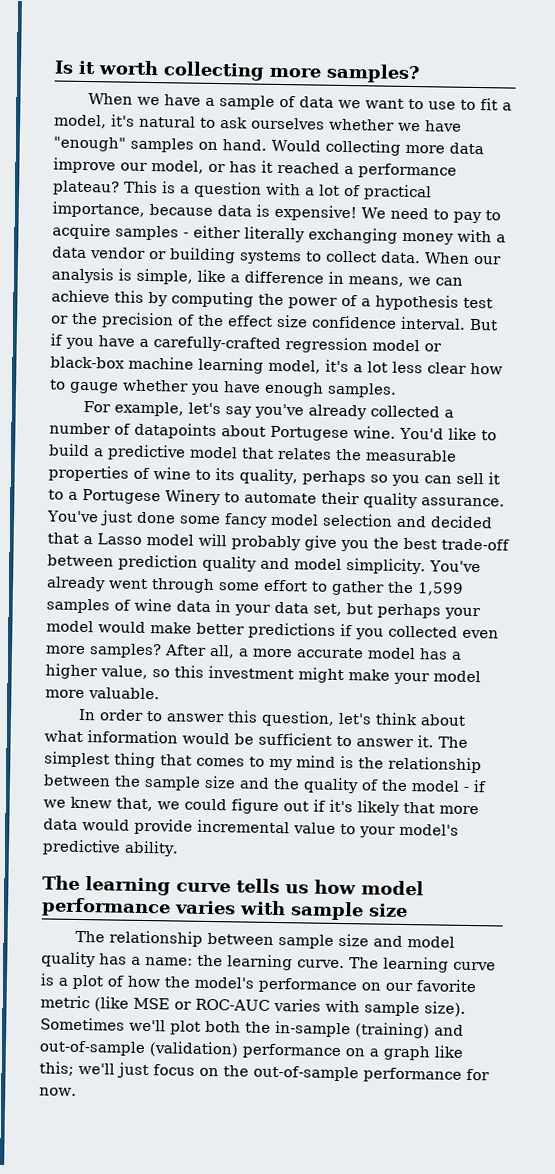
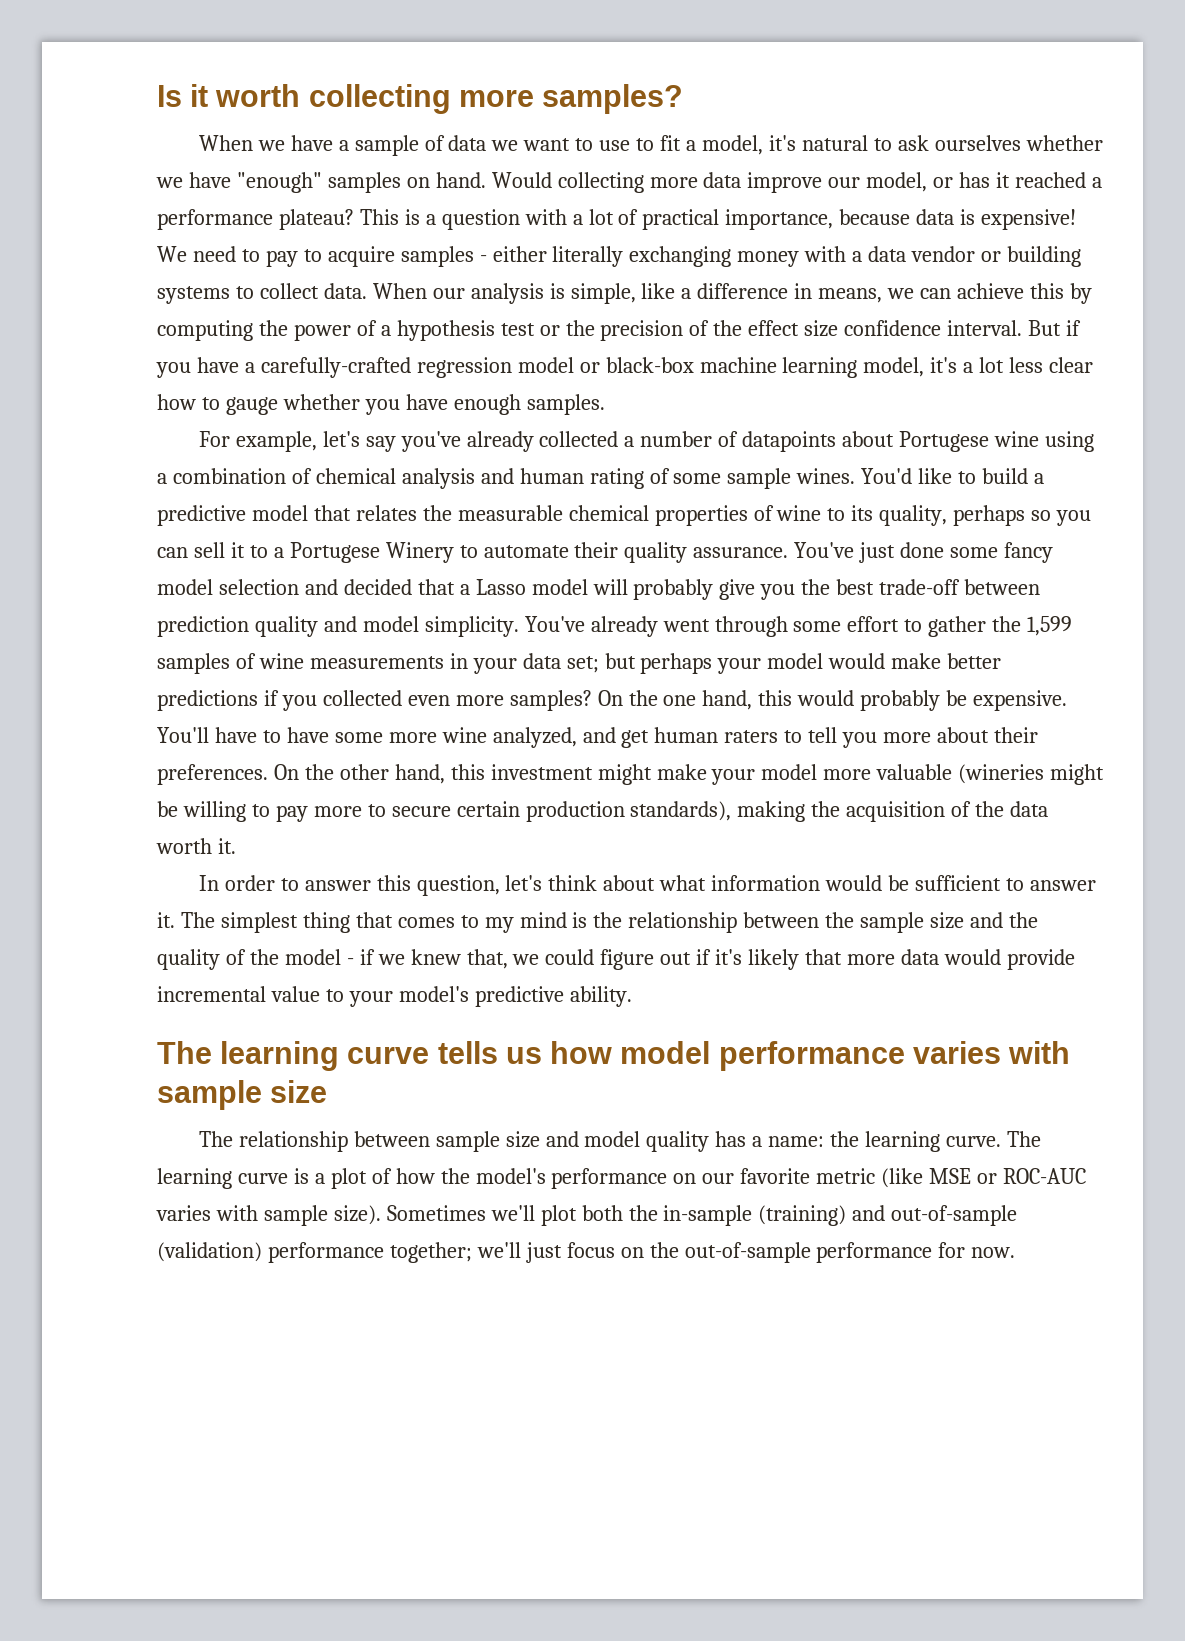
- For example, let's say you've already collected a number of datapoints about Portugese wine.
+ For example, let's say you've already collected a number of datapoints about Portugese wine using a combination of chemical analysis and human rating of some sample wines.
- You'd like to build a predictive model that relates the measurable properties of wine to its quality, perhaps so you can sell it to a Portugese Winery to automate their quality assurance.
+ You'd like to build a predictive model that relates the measurable chemical properties of wine to its quality, perhaps so you can sell it to a Portugese Winery to automate their quality assurance.
- You've already went through some effort to gather the 1,599 samples of wine data in your data set, but perhaps your model would make better predictions if you collected even more samples?
+ You've already went through some effort to gather the 1,599 samples of wine measurements in your data set; but perhaps your model would make better predictions if you collected even more samples?
- After all, a more accurate model has a higher value, so this investment might make your model more valuable.
+ On the one hand, this would probably be expensive. You'll have to have some more wine analyzed, and get human raters to tell you more about their preferences. On the other hand, this investment might make your model more valuable (wineries might be willing to pay more to secure certain production standards), making the acquisition of the data worth it.
- Sometimes we'll plot both the in-sample (training) and out-of-sample (validation) performance on a graph like this; we'll just focus on the out-of-sample performance for now.
+ Sometimes we'll plot both the in-sample (training) and out-of-sample (validation) performance together; we'll just focus on the out-of-sample performance for now.

